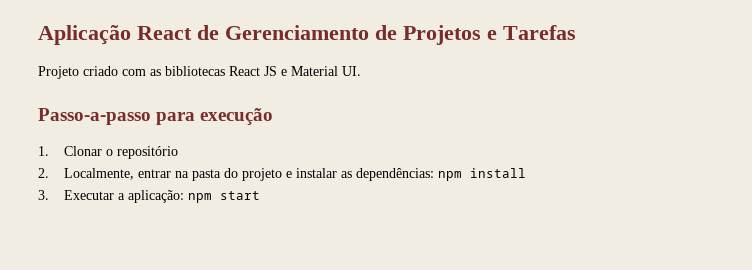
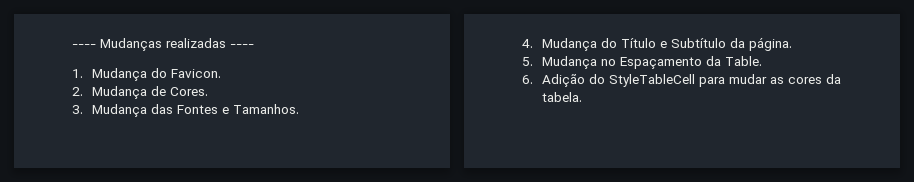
- Aplicação React de Gerenciamento de Projetos e Tarefas
- Projeto criado com as bibliotecas React JS e Material UI.
- Passo-a-passo para execução
- 1. Clonar o repositório
- 2. Localmente, entrar na pasta do projeto e instalar as dependências: npm install
- 3. Executar a aplicação: npm start
+ ---- Mudanças realizadas ----
+ 1. Mudança do Favicon.
+ 2. Mudança de Cores.
+ 3. Mudança das Fontes e Tamanhos.
+ 4. Mudança do Título e Subtítulo da página.
+ 5. Mudança no Espaçamento da Table.
+ 6. Adição do StyleTableCell para mudar as cores da tabela.

